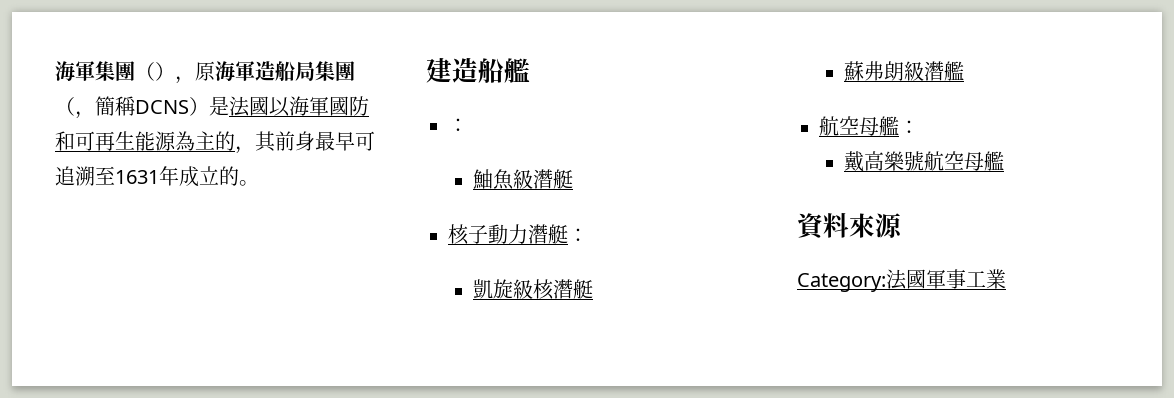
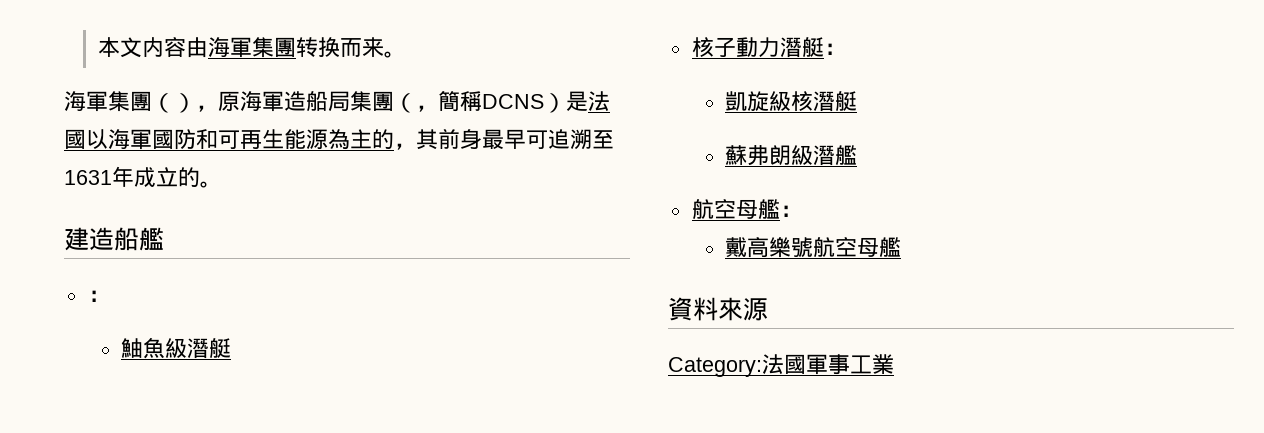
+ 本文内容由海軍集團转换而来。

